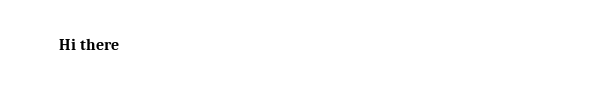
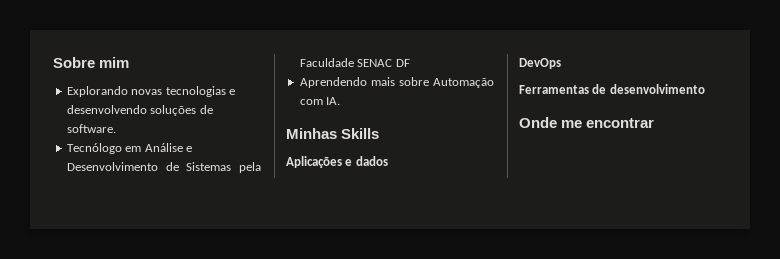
- Hi there
+ Sobre mim
+ Explorando novas tecnologias e desenvolvendo soluções de software.
+ Tecnólogo em Análise e Desenvolvimento de Sistemas pela Faculdade SENAC DF
+ Aprendendo mais sobre Automação com IA.
+ Minhas Skills
+ Aplicações e dados
+ DevOps
+ Ferramentas de desenvolvimento
+ Onde me encontrar

